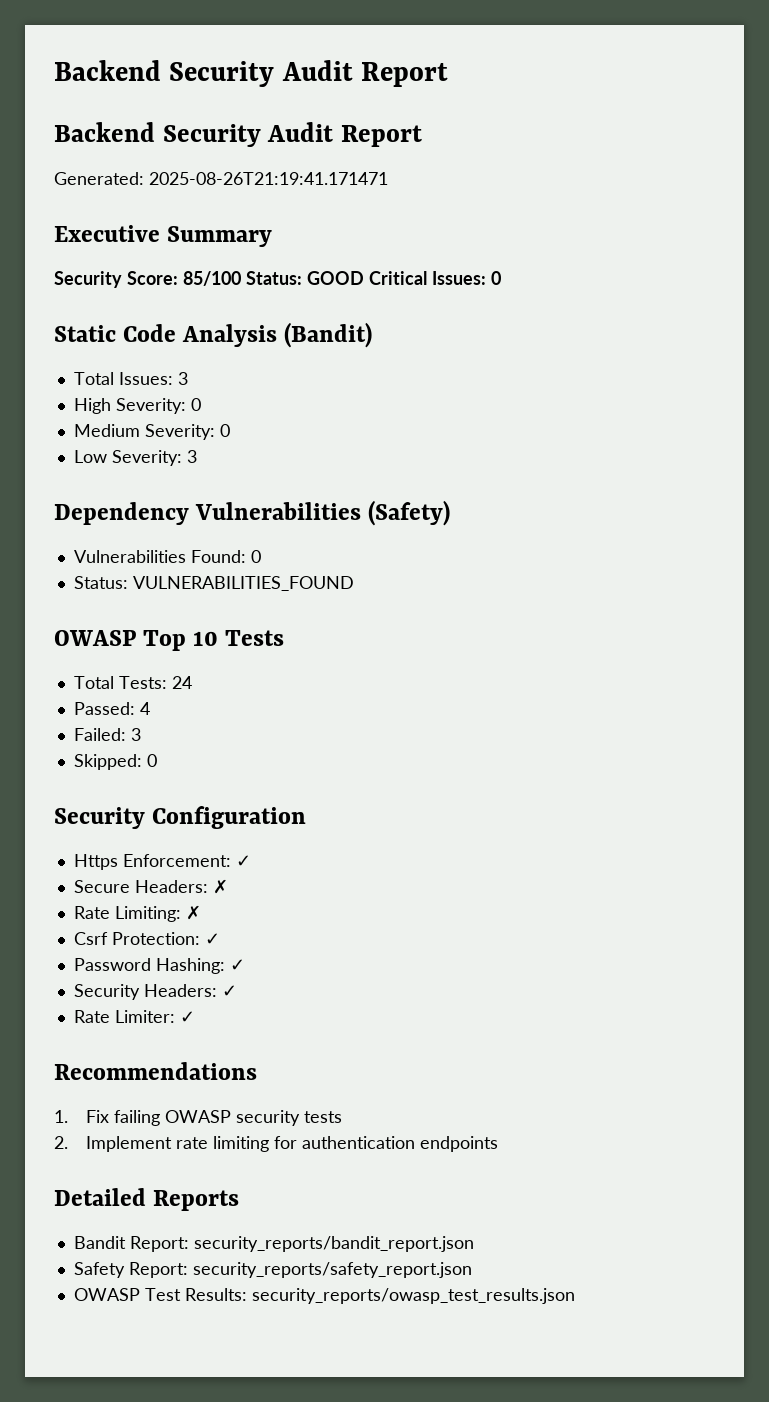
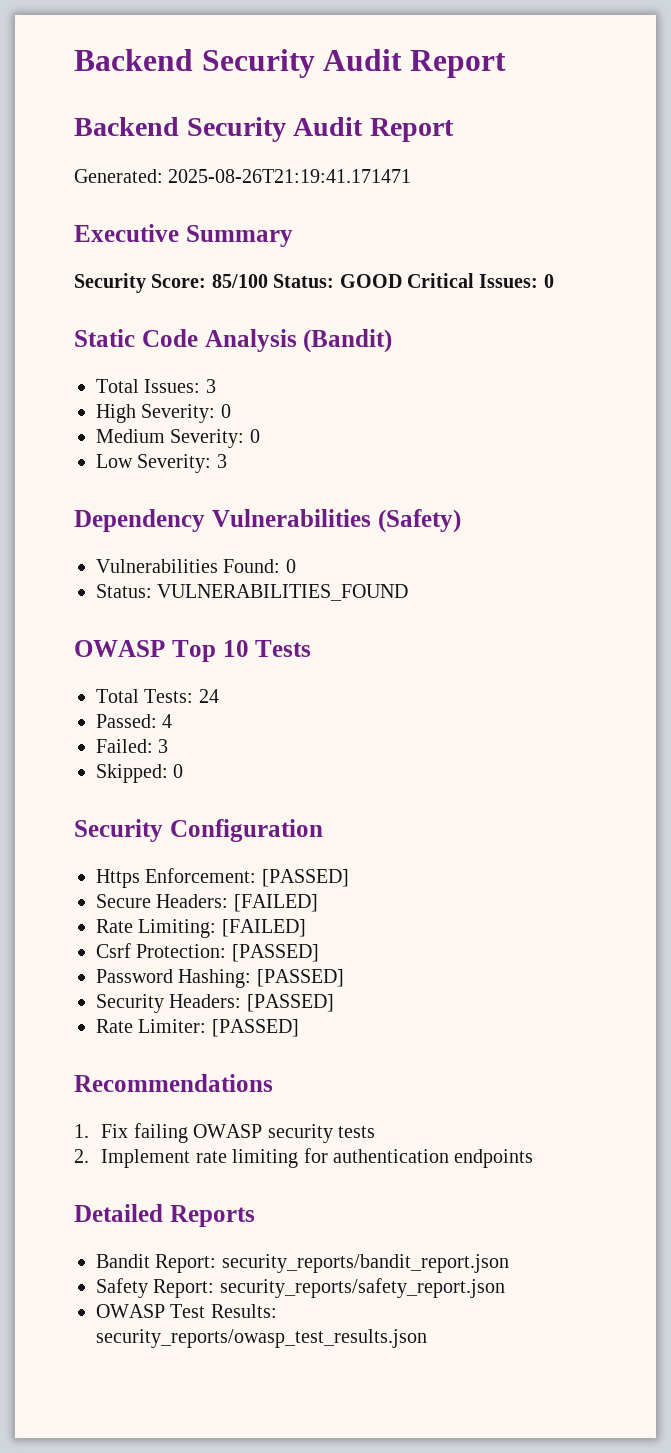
- Https Enforcement: ✓
+ Https Enforcement: [PASSED]
- Secure Headers: ✗
+ Secure Headers: [FAILED]
- Rate Limiting: ✗
+ Rate Limiting: [FAILED]
- Csrf Protection: ✓
+ Csrf Protection: [PASSED]
- Password Hashing: ✓
+ Password Hashing: [PASSED]
- Security Headers: ✓
+ Security Headers: [PASSED]
- Rate Limiter: ✓
+ Rate Limiter: [PASSED]

